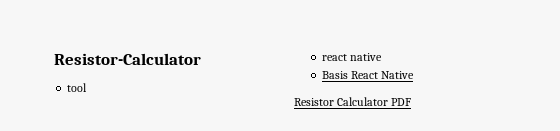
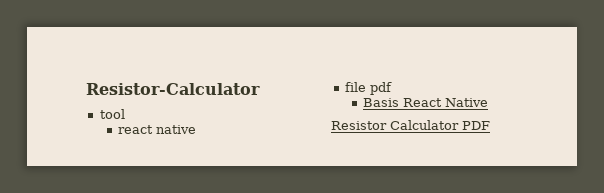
+ file pdf

